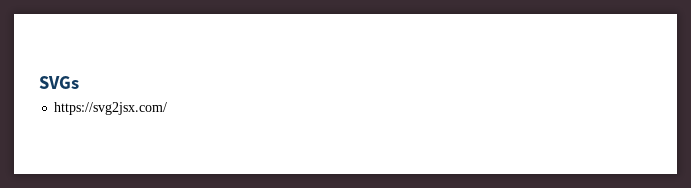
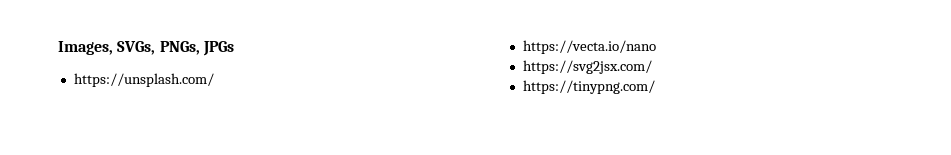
- SVGs
+ Images, SVGs, PNGs, JPGs
+ https://unsplash.com/
+ https://vecta.io/nano
+ https://tinypng.com/

